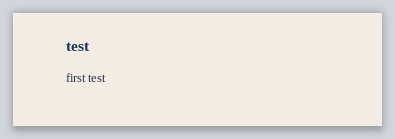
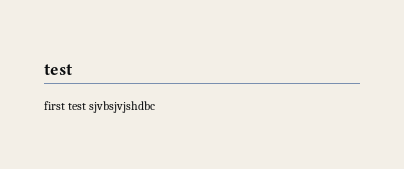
- first test
+ first test sjvbsjvjshdbc

